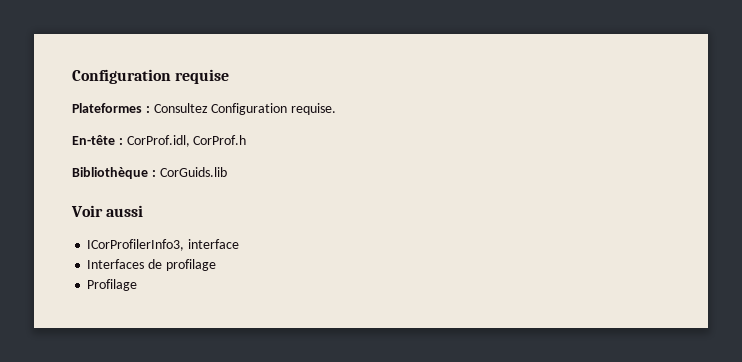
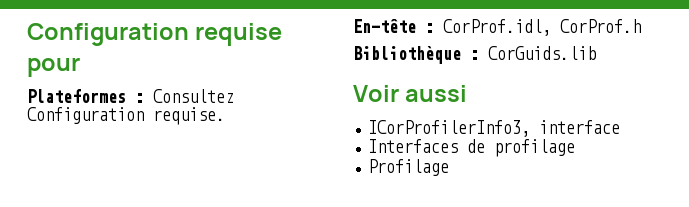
- Configuration requise
+ Configuration requise pour

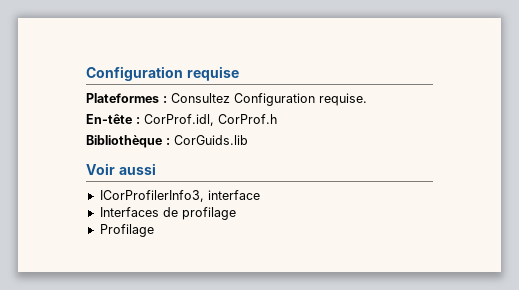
- Configuration requise pour
+ Configuration requise

